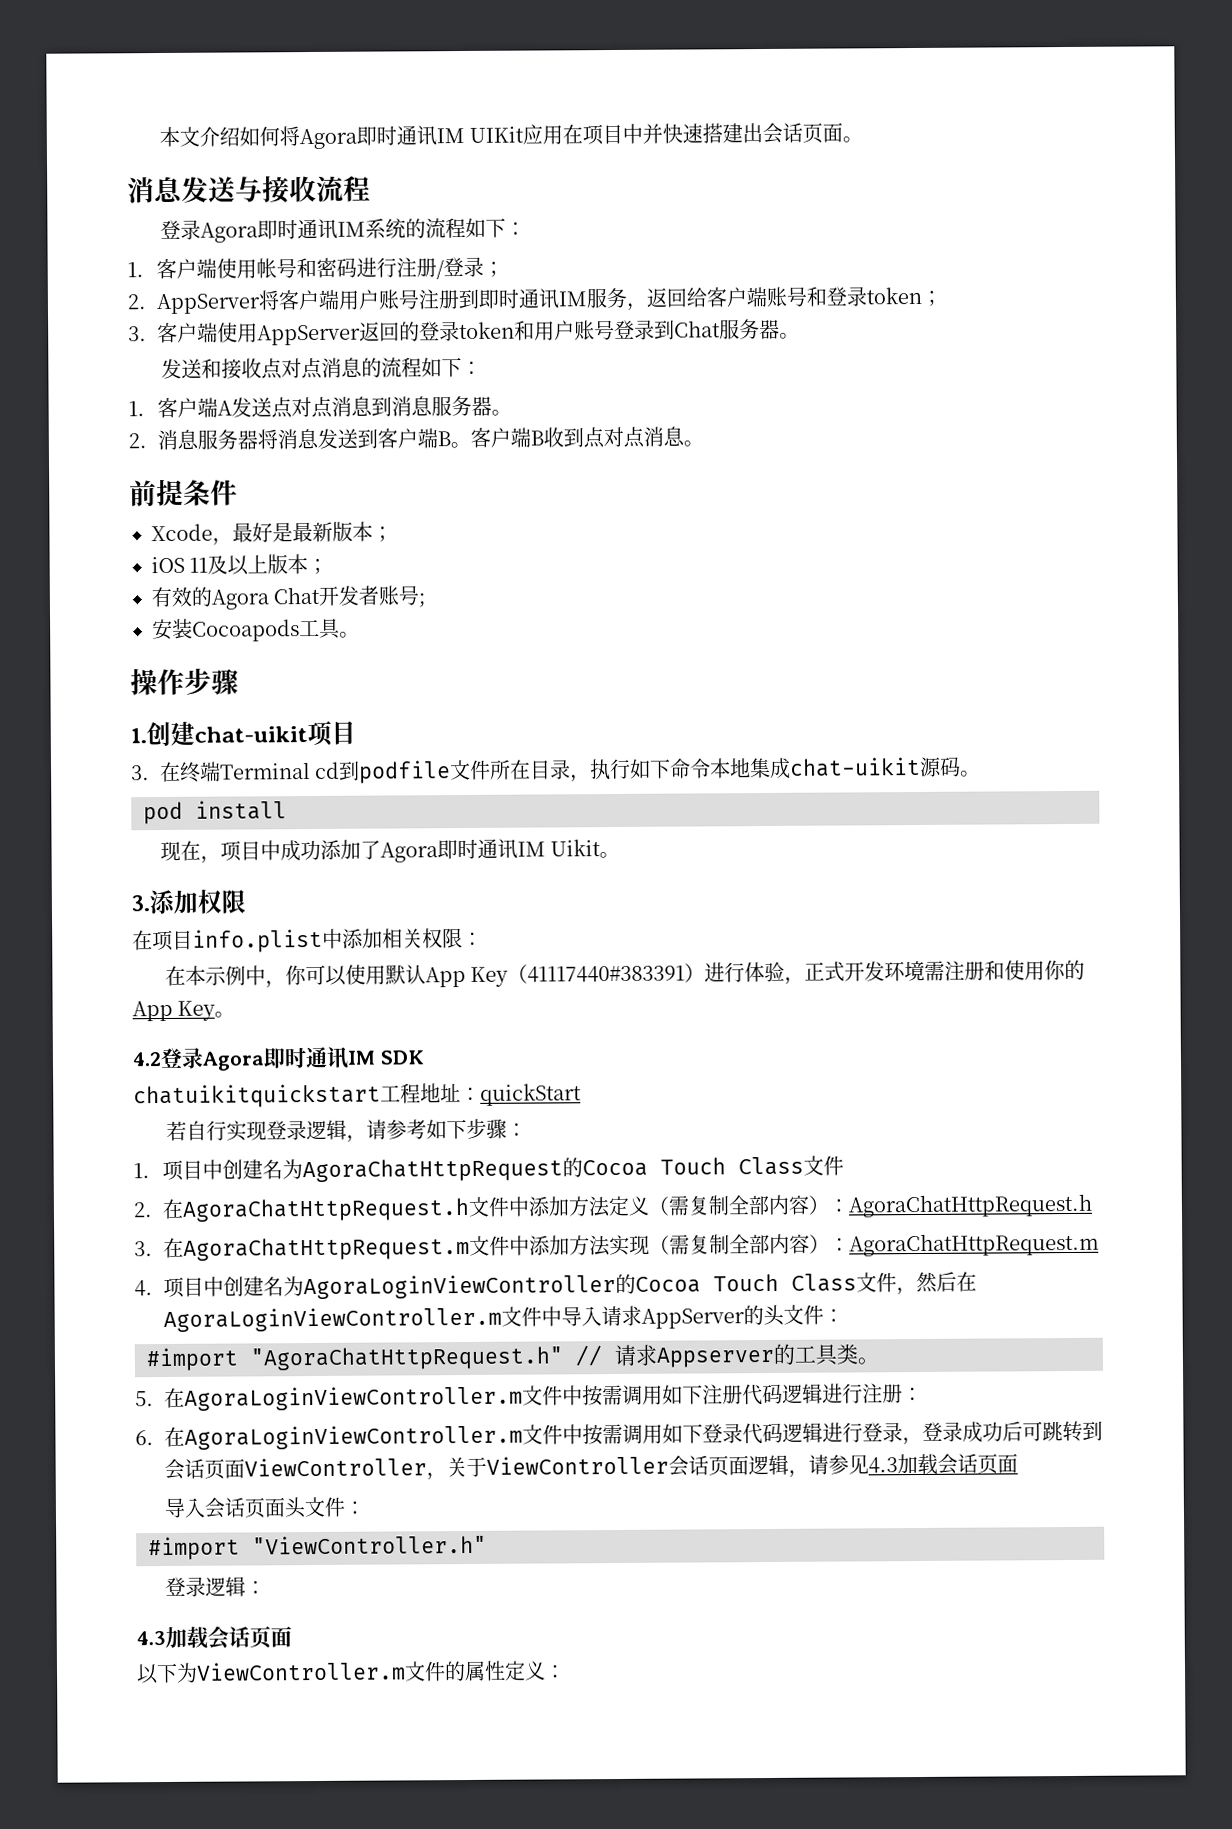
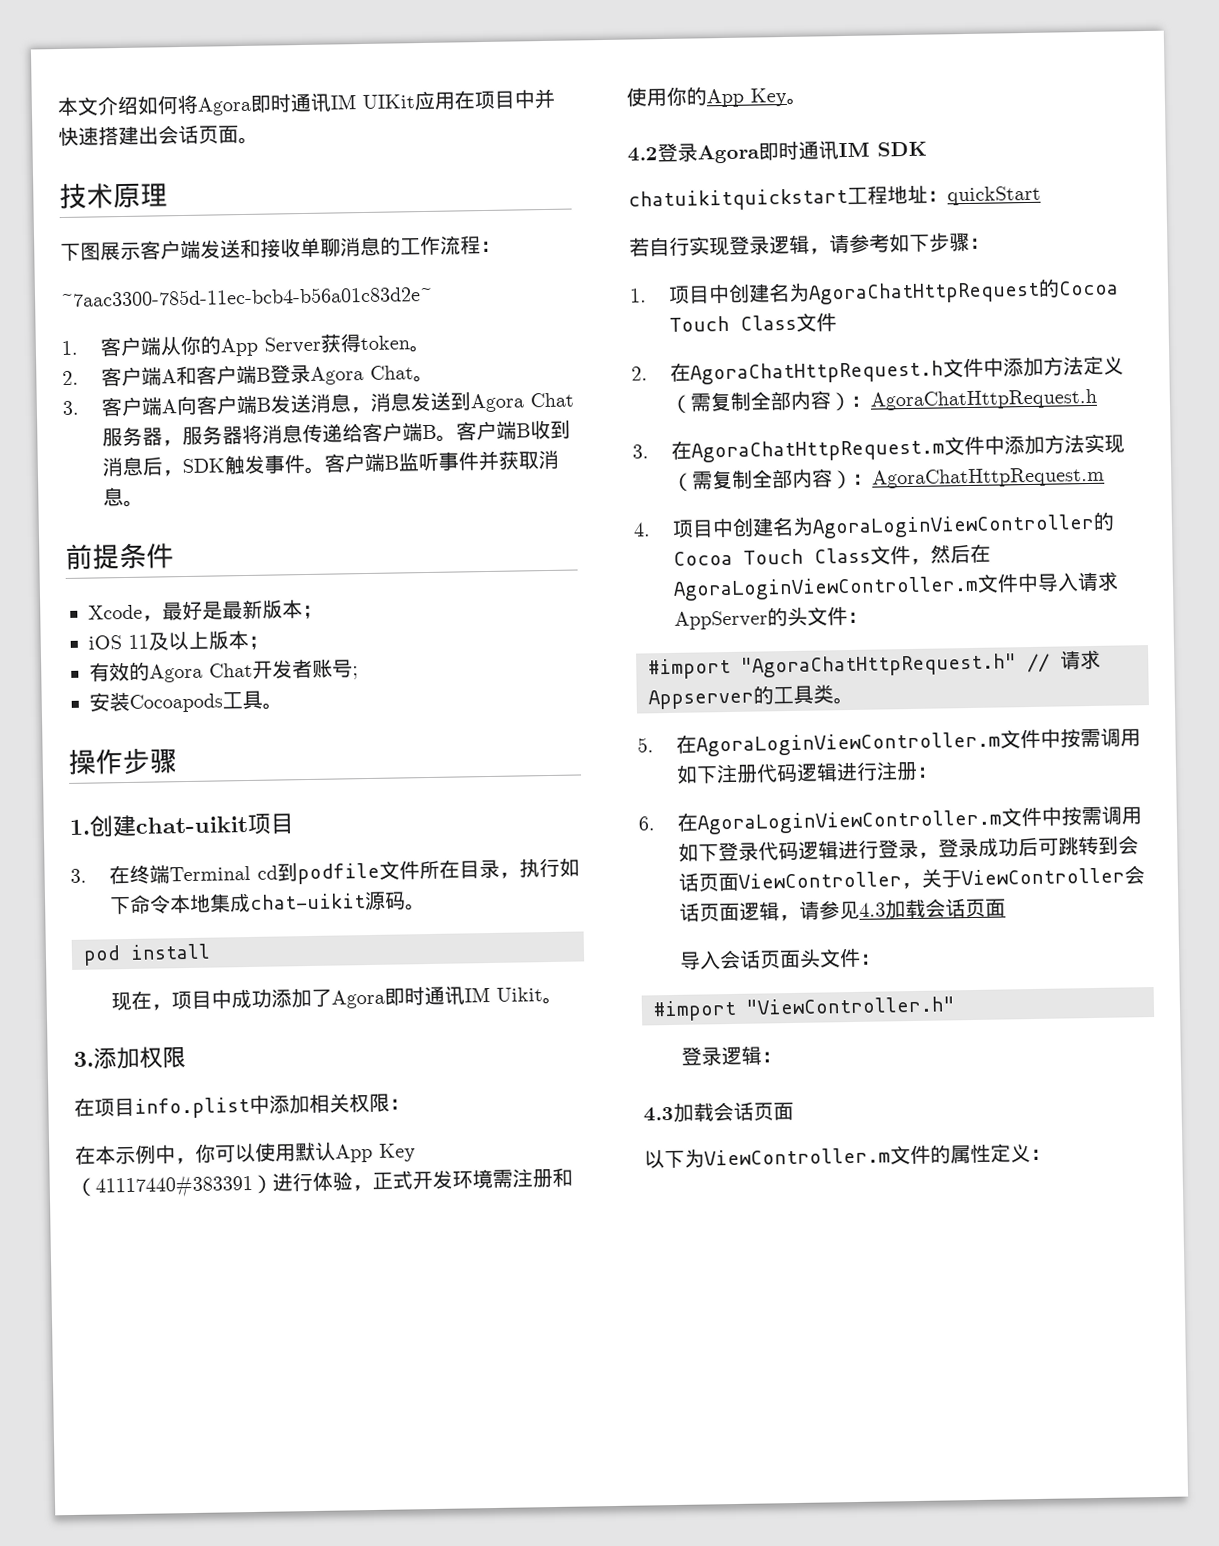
- 消息发送与接收流程
- 登录Agora即时通讯IM系统的流程如下：
- 1.客户端使用帐号和密码进行注册/登录；
- 2. AppServer将客户端用户账号注册到即时通讯IM服务，返回给客户端账号和登录token；
- 3.客户端使用AppServer返回的登录token和用户账号登录到Chat服务器。
- 发送和接收点对点消息的流程如下：
- 1.客户端A发送点对点消息到消息服务器。
- 2.消息服务器将消息发送到客户端B。
+ 技术原理
+ 下图展示客户端发送和接收单聊消息的工作流程：
+ ~7aac3300-785d-11ec-bcb4-b56a01c83d2e~
+ 1.客户端从你的App Server获得token。
+ 2.客户端A和客户端B登录Agora Chat。
+ 3.客户端A向客户端B发送消息，消息发送到Agora Chat服务器，服务器将消息传递给客户端B。
- 客户端B收到点对点消息。
+ 客户端B收到消息后，SDK触发事件。客户端B监听事件并获取消息。

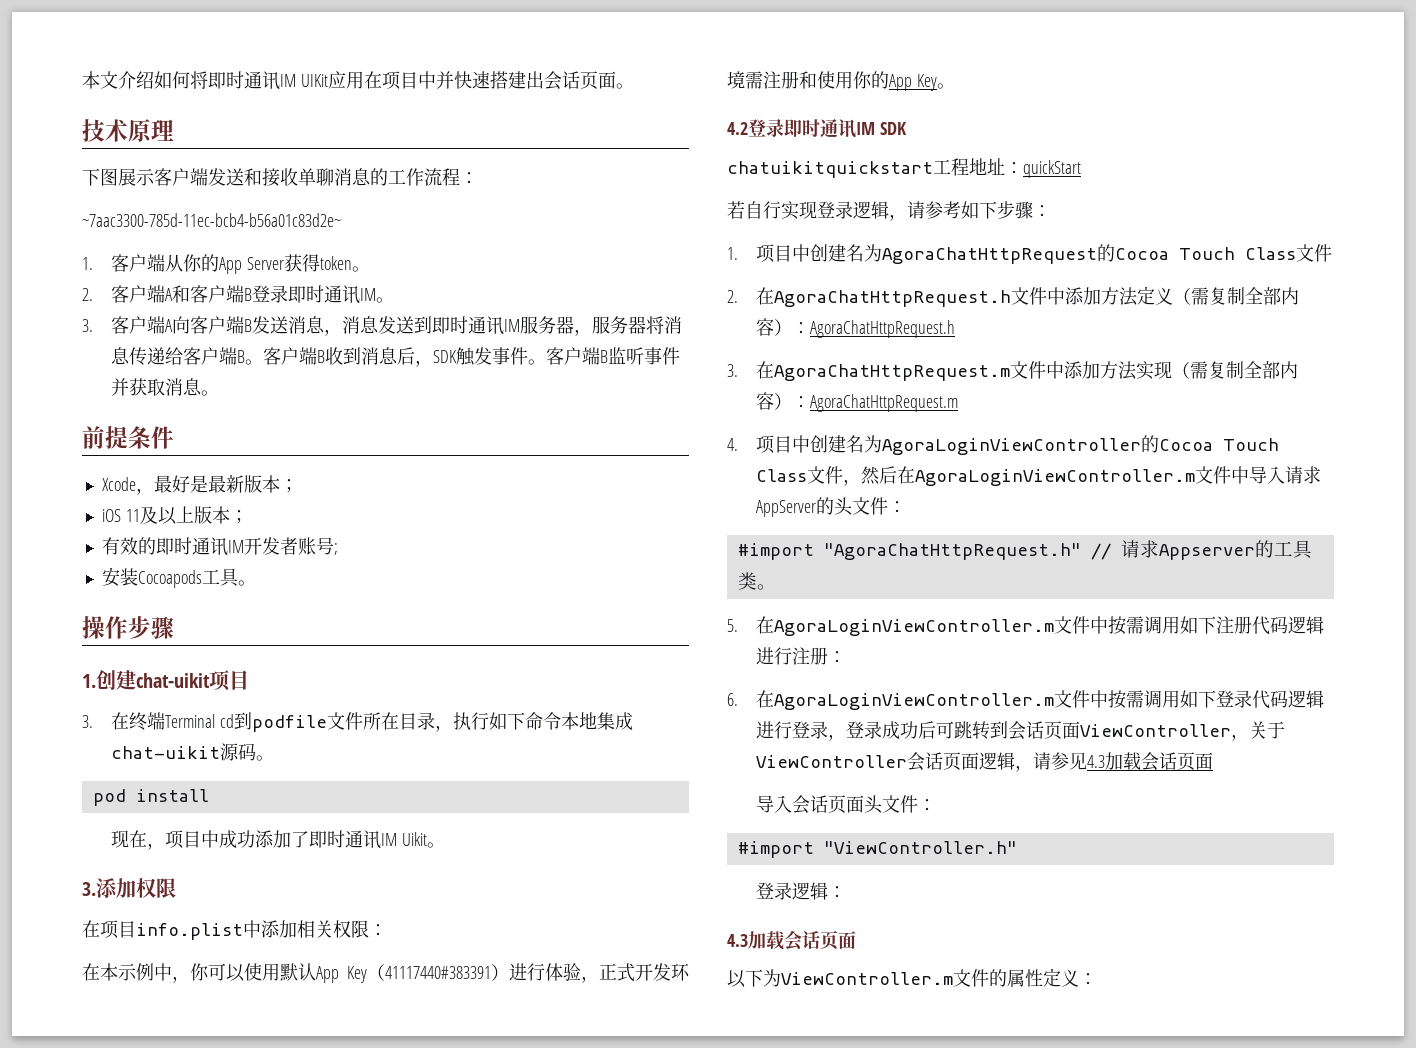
- 本文介绍如何将Agora即时通讯IM UIKit应用在项目中并快速搭建出会话页面。
+ 本文介绍如何将即时通讯IM UIKit应用在项目中并快速搭建出会话页面。
- 2.客户端A和客户端B登录Agora Chat。
+ 2.客户端A和客户端B登录即时通讯IM。
- 3.客户端A向客户端B发送消息，消息发送到Agora Chat服务器，服务器将消息传递给客户端B。
+ 3.客户端A向客户端B发送消息，消息发送到即时通讯IM服务器，服务器将消息传递给客户端B。
- 有效的Agora Chat开发者账号;
+ 有效的即时通讯IM开发者账号;
- 现在，项目中成功添加了Agora即时通讯IM Uikit。
+ 现在，项目中成功添加了即时通讯IM Uikit。
- 4.2登录Agora即时通讯IM SDK
+ 4.2登录即时通讯IM SDK

